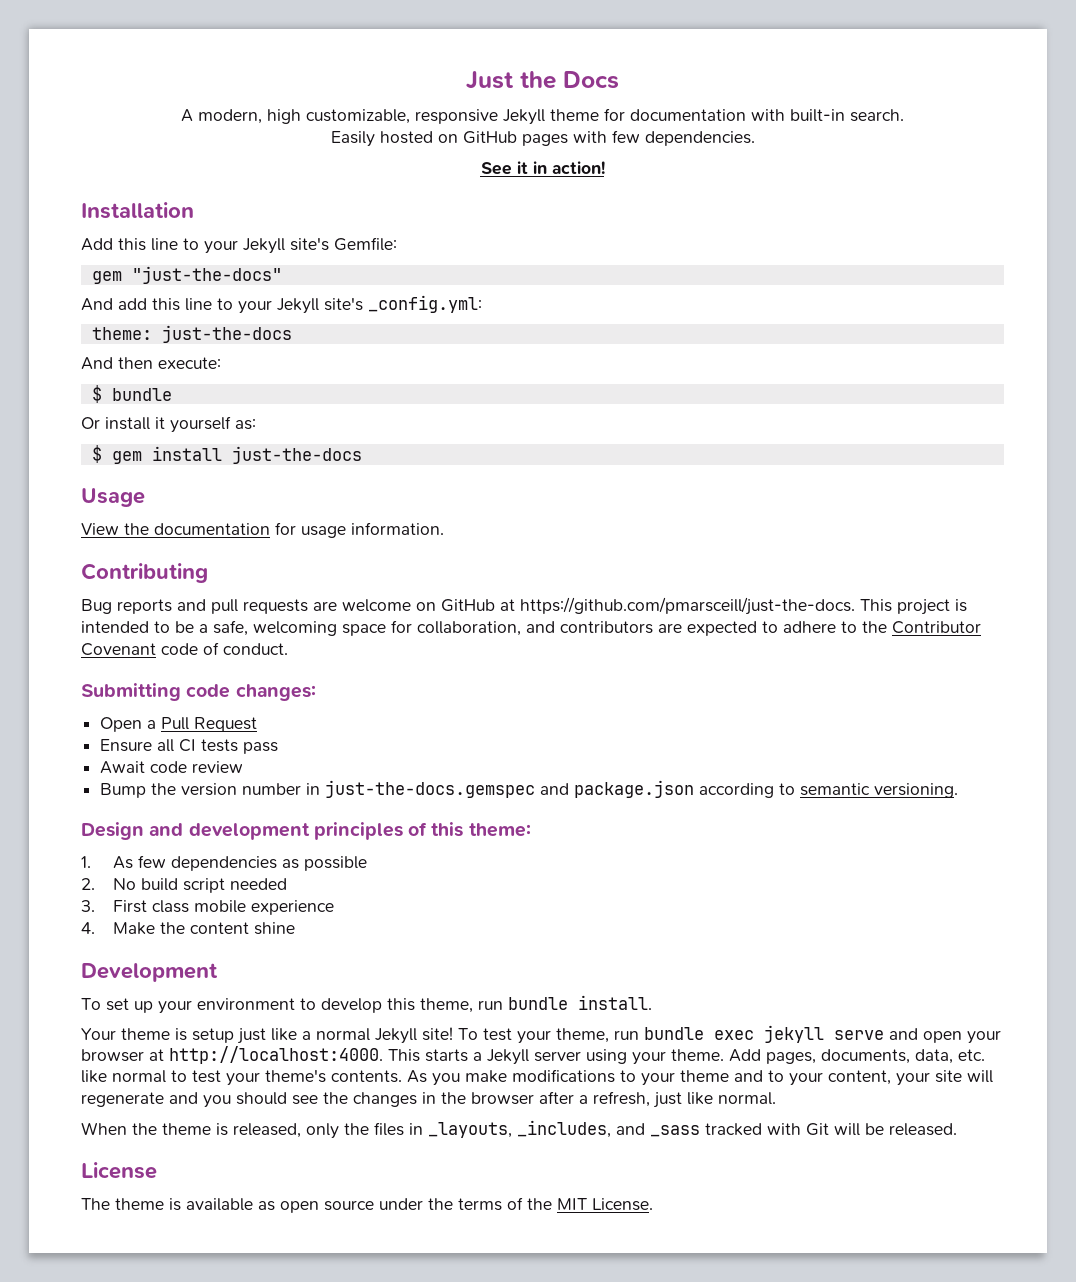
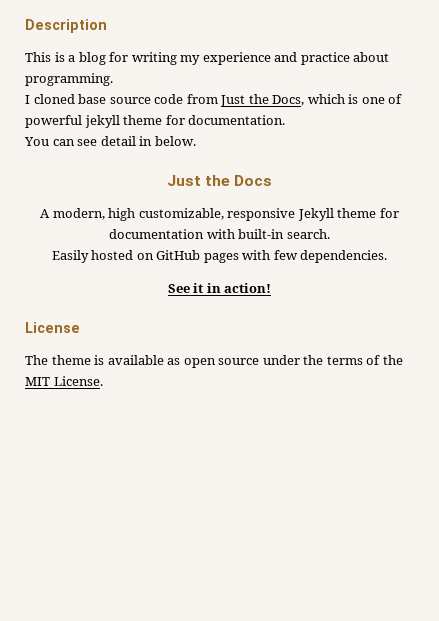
+ Description
+ This is a blog for writing my experience and practice about programming.
+ I cloned base source code from Just the Docs, which is one of powerful jekyll theme for documentation.
+ You can see detail in below.
- Installation
- Add this line to your Jekyll site's Gemfile:
- gem "just-the-docs"
- And add this line to your Jekyll site's _config.yml:
- theme: just-the-docs
- And then execute:
- $ bundle
- Or install it yourself as:
- $ gem install just-the-docs
- Usage
- View the documentation for usage information.
- Contributing
- Bug reports and pull requests are welcome on GitHub at https://github.com/pmarsceill/just-the-docs. This project is intended to be a safe, welcoming space for collaboration, and contributors are expected to adhere to the Contributor Covenant code of conduct.
- Submitting code changes:
- Open a Pull Request
- Ensure all CI tests pass
- Await code review
- Bump the version number in just-the-docs.gemspec and package.json according to semantic versioning.
- Design and development principles of this theme:
- 1. As few dependencies as possible
- 2. No build script needed
- 3. First class mobile experience
- 4. Make the content shine
- Development
- To set up your environment to develop this theme, run bundle install.
- Your theme is setup just like a normal Jekyll site! To test your theme, run bundle exec jekyll serve and open your browser at http://localhost:4000. This starts a Jekyll server using your theme. Add pages, documents, data, etc. like normal to test your theme's contents. As you make modifications to your theme and to your content, your site will regenerate and you should see the changes in the browser after a refresh, just like normal.
- When the theme is released, only the files in _layouts, _includes, and _sass tracked with Git will be released.

